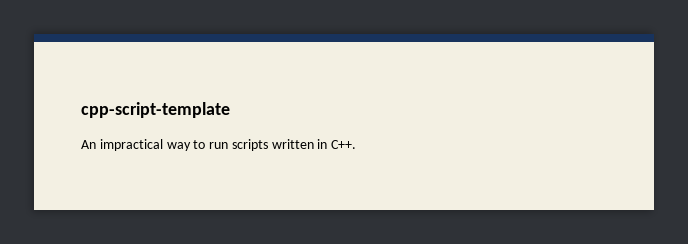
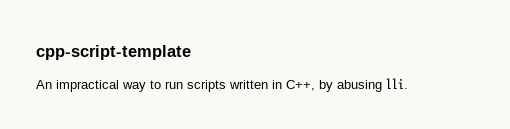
- An impractical way to run scripts written in C++.
+ An impractical way to run scripts written in C++, by abusing lli.

